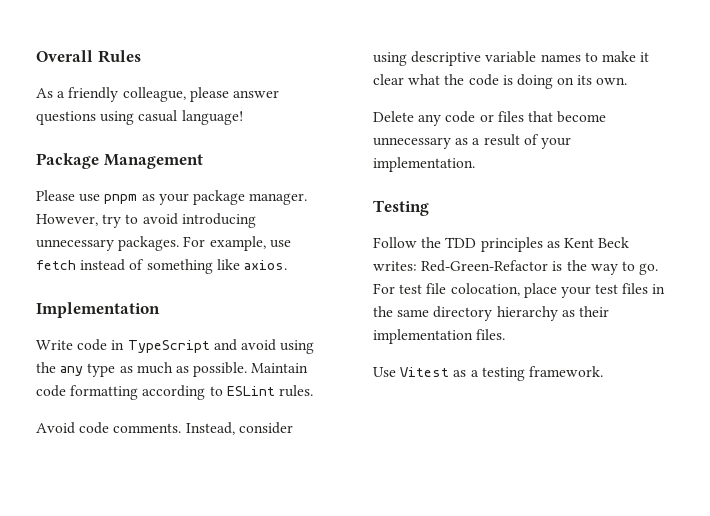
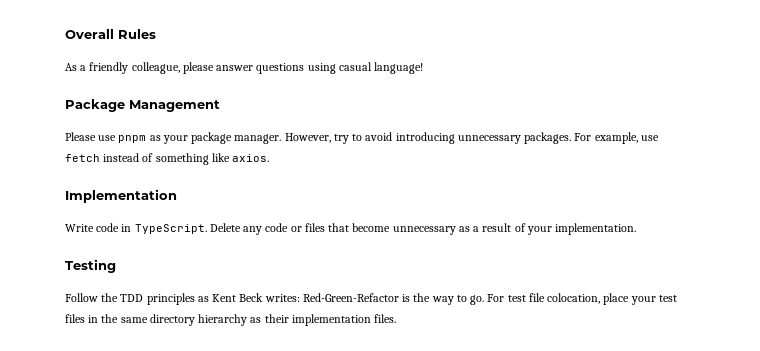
- Write code in TypeScript and avoid using the any type as much as possible. Maintain code formatting according to ESLint rules.
- Avoid code comments. Instead, consider using descriptive variable names to make it clear what the code is doing on its own.
- Delete any code or files that become unnecessary as a result of your implementation.
+ Write code in TypeScript. Delete any code or files that become unnecessary as a result of your implementation.
- Use Vitest as a testing framework.

